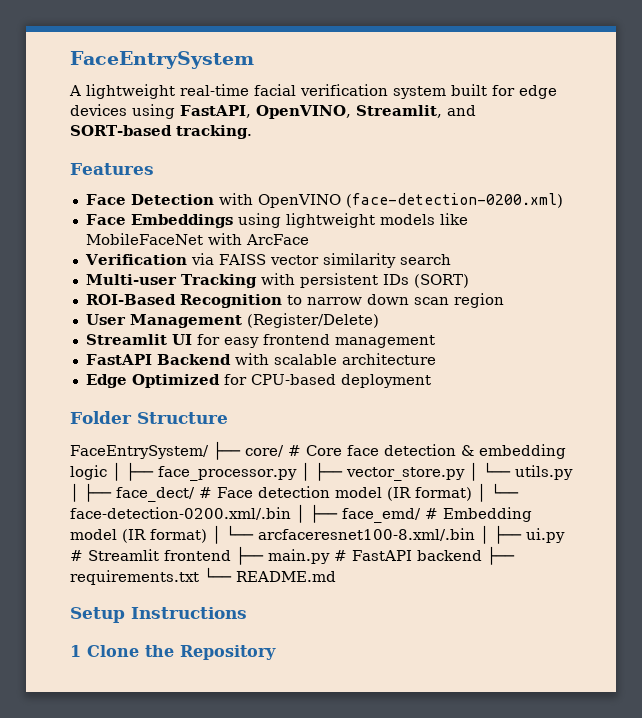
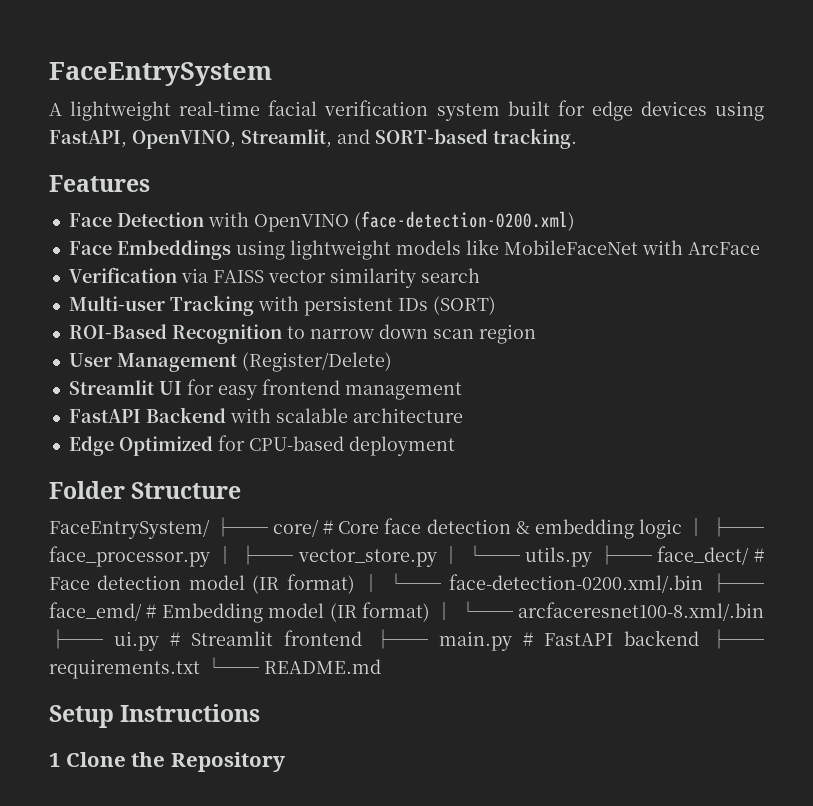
- FaceEntrySystem/ ├── core/ # Core face detection & embedding logic │ ├── face_processor.py │ ├── vector_store.py │ └── utils.py │ ├── face_dect/ # Face detection model (IR format) │ └── face-detection-0200.xml/.bin │ ├── face_emd/ # Embedding model (IR format) │ └── arcfaceresnet100-8.xml/.bin │ ├── ui.py # Streamlit frontend ├── main.py # FastAPI backend ├── requirements.txt └── README.md
+ FaceEntrySystem/ ├── core/ # Core face detection & embedding logic │ ├── face_processor.py │ ├── vector_store.py │ └── utils.py ├── face_dect/ # Face detection model (IR format) │ └── face-detection-0200.xml/.bin ├── face_emd/ # Embedding model (IR format) │ └── arcfaceresnet100-8.xml/.bin ├── ui.py # Streamlit frontend ├── main.py # FastAPI backend ├── requirements.txt └── README.md

